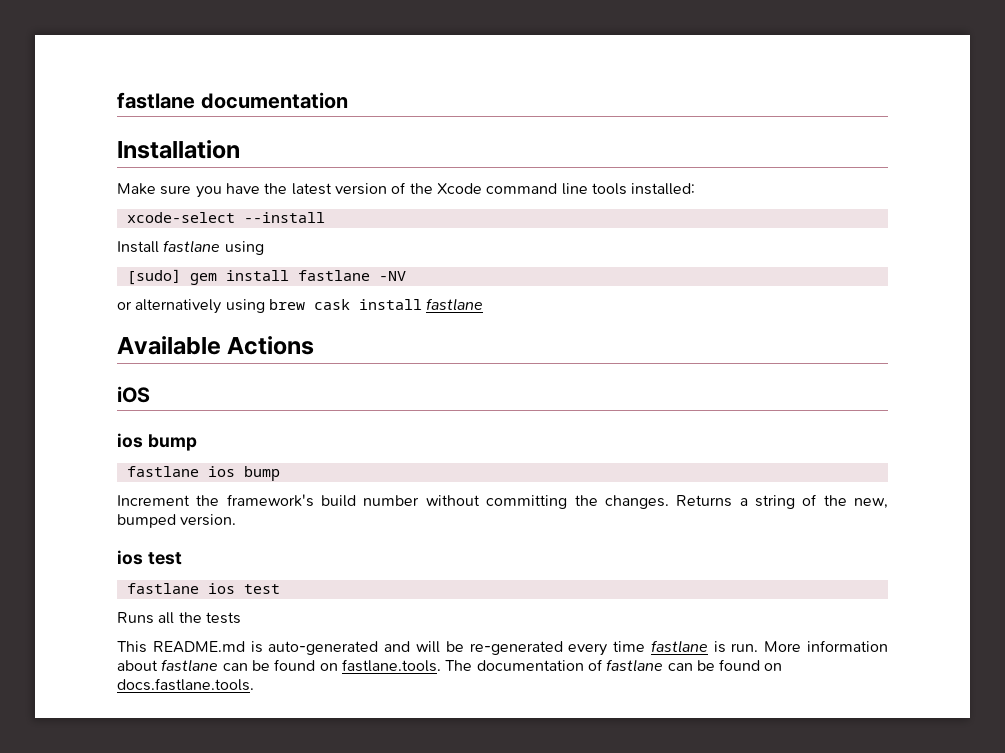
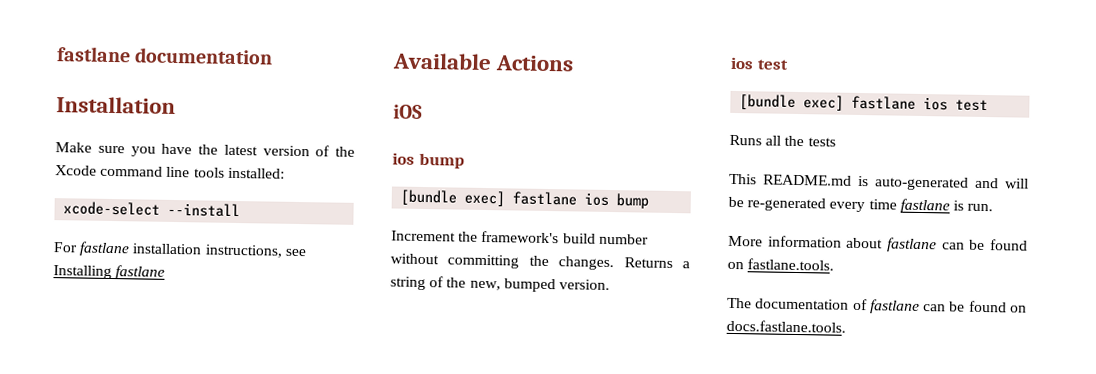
- Install fastlane using
- [sudo] gem install fastlane -NV
- or alternatively using brew cask install fastlane
+ For fastlane installation instructions, see Installing fastlane
- fastlane ios bump
+ [bundle exec] fastlane ios bump
- fastlane ios test
+ [bundle exec] fastlane ios test
- This README.md is auto-generated and will be re-generated every time fastlane is run. More information about fastlane can be found on fastlane.tools. The documentation of fastlane can be found on docs.fastlane.tools.
+ This README.md is auto-generated and will be re-generated every time fastlane is run.
+ More information about fastlane can be found on fastlane.tools.
+ The documentation of fastlane can be found on docs.fastlane.tools.

